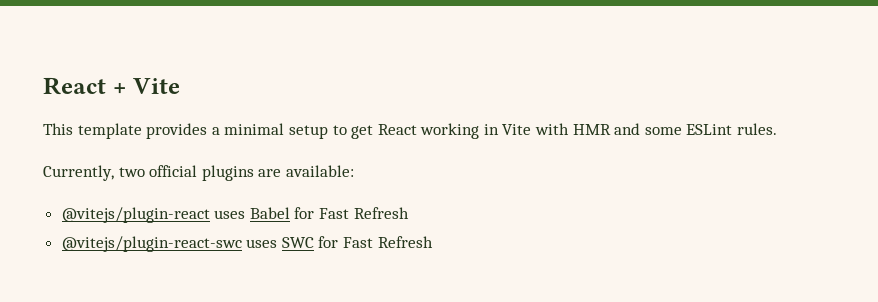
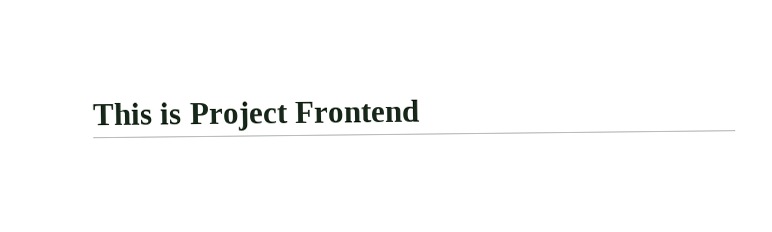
- React + Vite
- This template provides a minimal setup to get React working in Vite with HMR and some ESLint rules.
- Currently, two official plugins are available:
- @vitejs/plugin-react uses Babel for Fast Refresh
- @vitejs/plugin-react-swc uses SWC for Fast Refresh
+ This is Project Frontend

